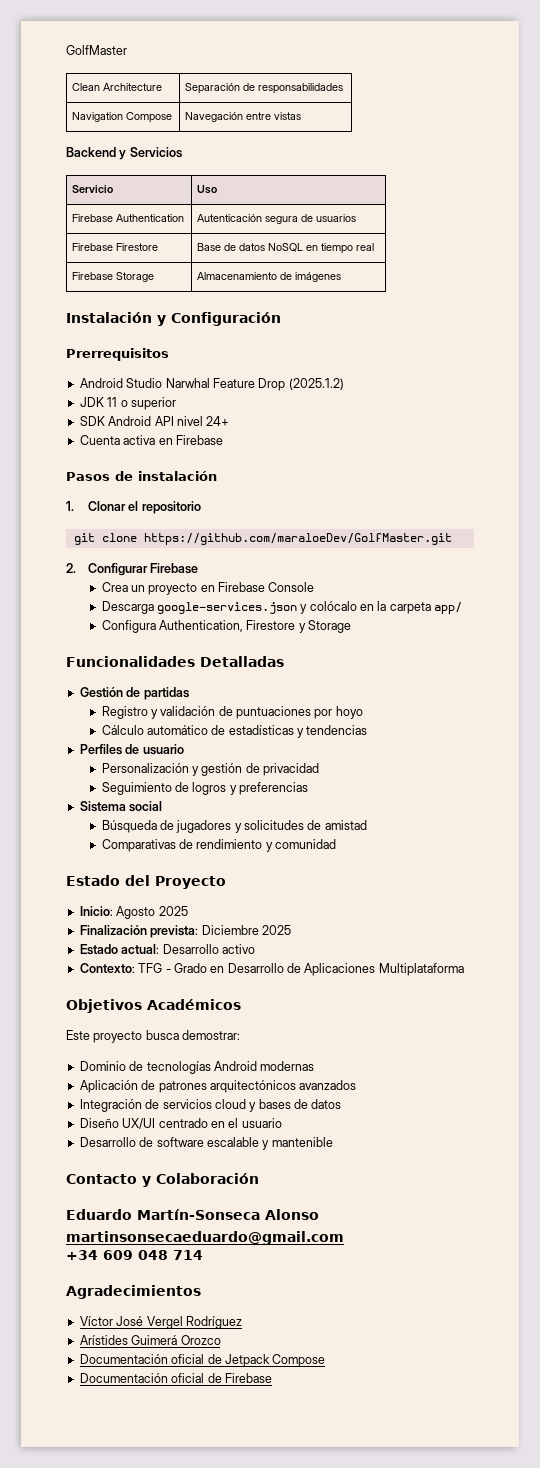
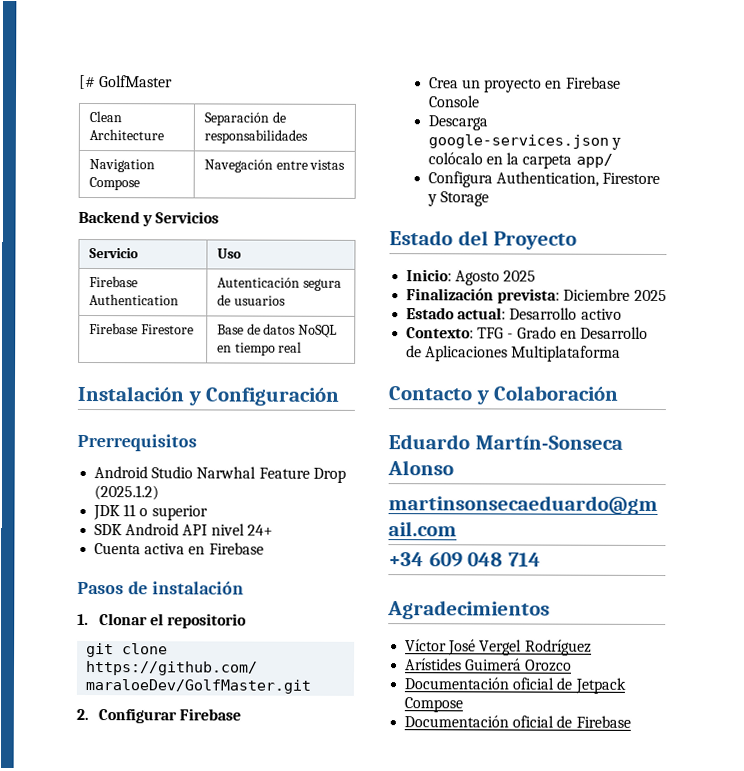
- GolfMaster
+ [# GolfMaster
- Firebase Storage | Almacenamiento de imágenes
- Funcionalidades Detalladas
- Gestión de partidas
- Registro y validación de puntuaciones por hoyo
- Cálculo automático de estadísticas y tendencias
- Perfiles de usuario
- Personalización y gestión de privacidad
- Seguimiento de logros y preferencias
- Sistema social
- Búsqueda de jugadores y solicitudes de amistad
- Comparativas de rendimiento y comunidad
- Objetivos Académicos
- Este proyecto busca demostrar:
- Dominio de tecnologías Android modernas
- Aplicación de patrones arquitectónicos avanzados
- Integración de servicios cloud y bases de datos
- Diseño UX/UI centrado en el usuario
- Desarrollo de software escalable y mantenible

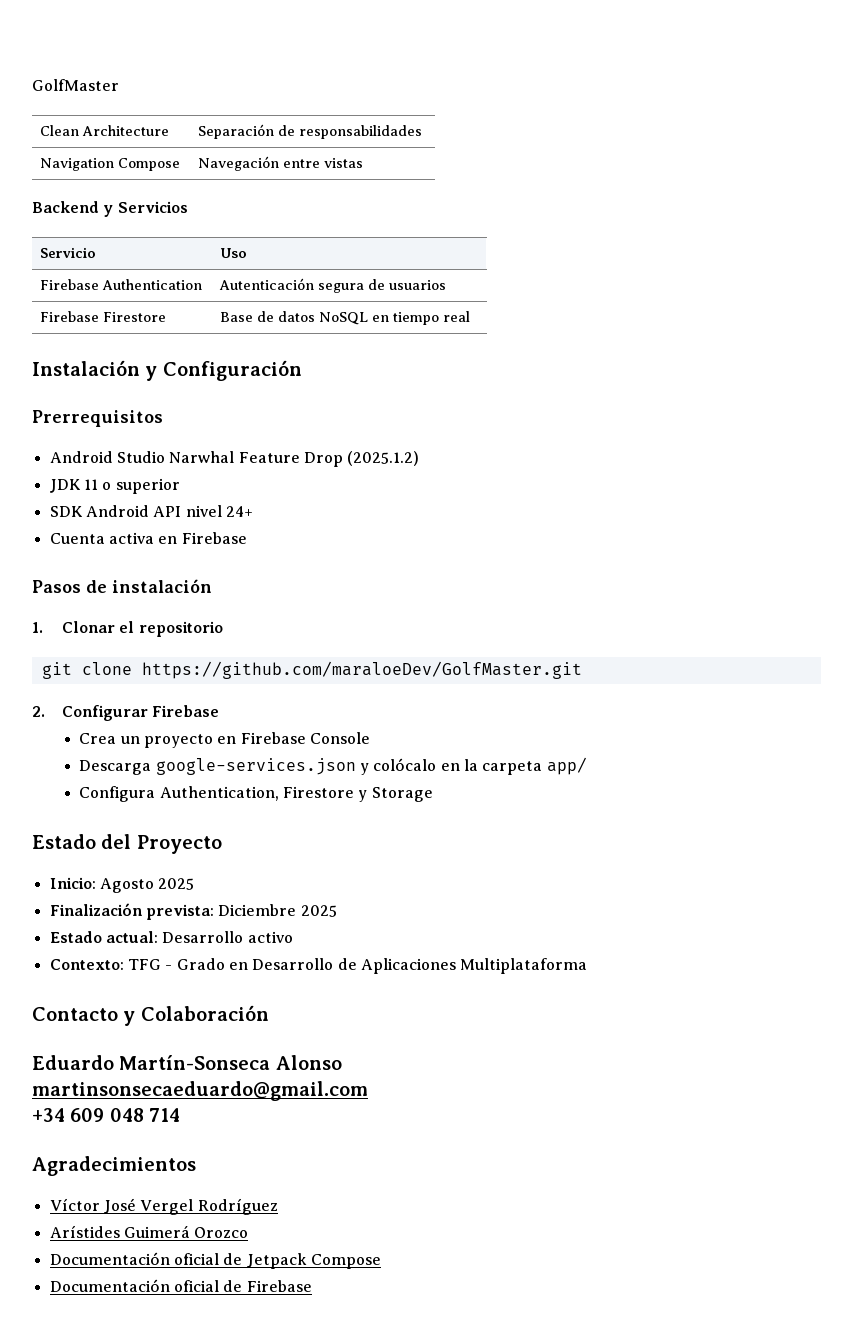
- [# GolfMaster
+ GolfMaster

